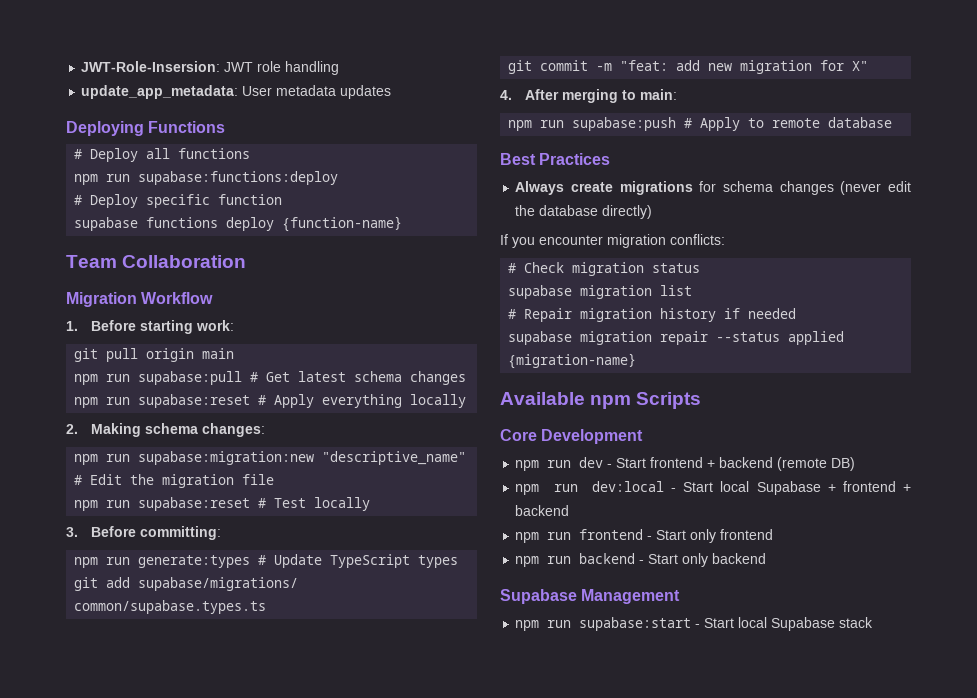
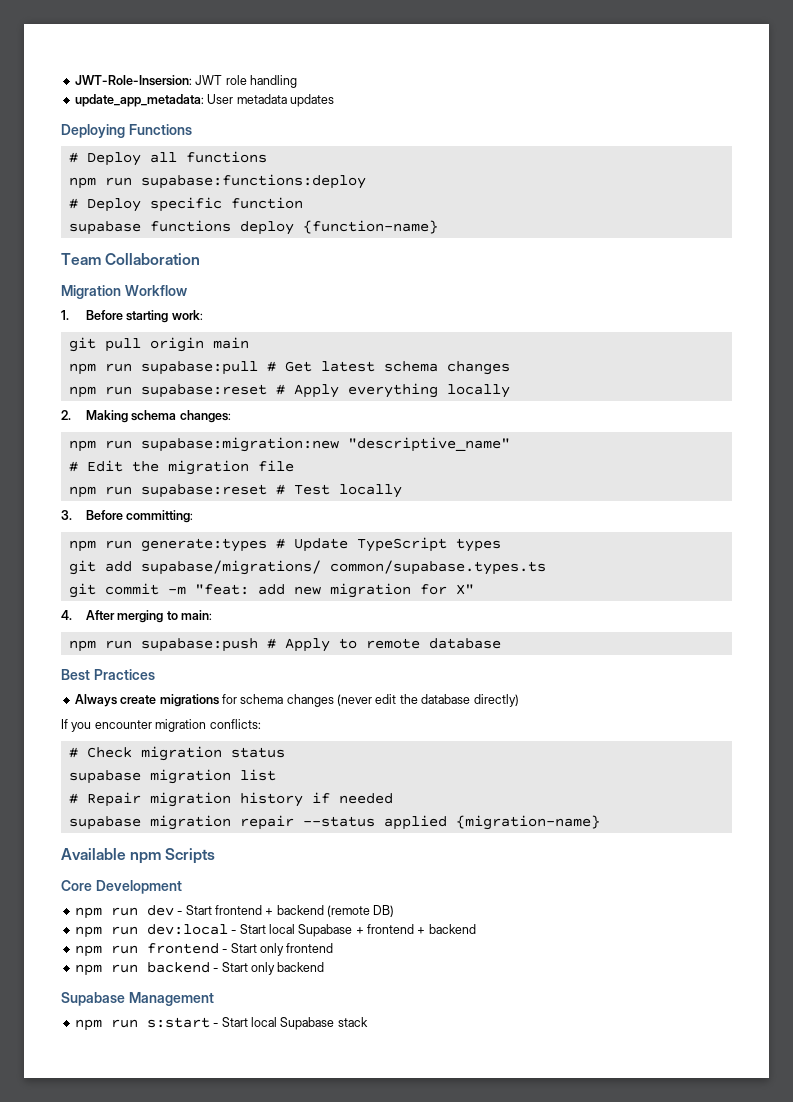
- npm run supabase:start - Start local Supabase stack
+ npm run s:start - Start local Supabase stack

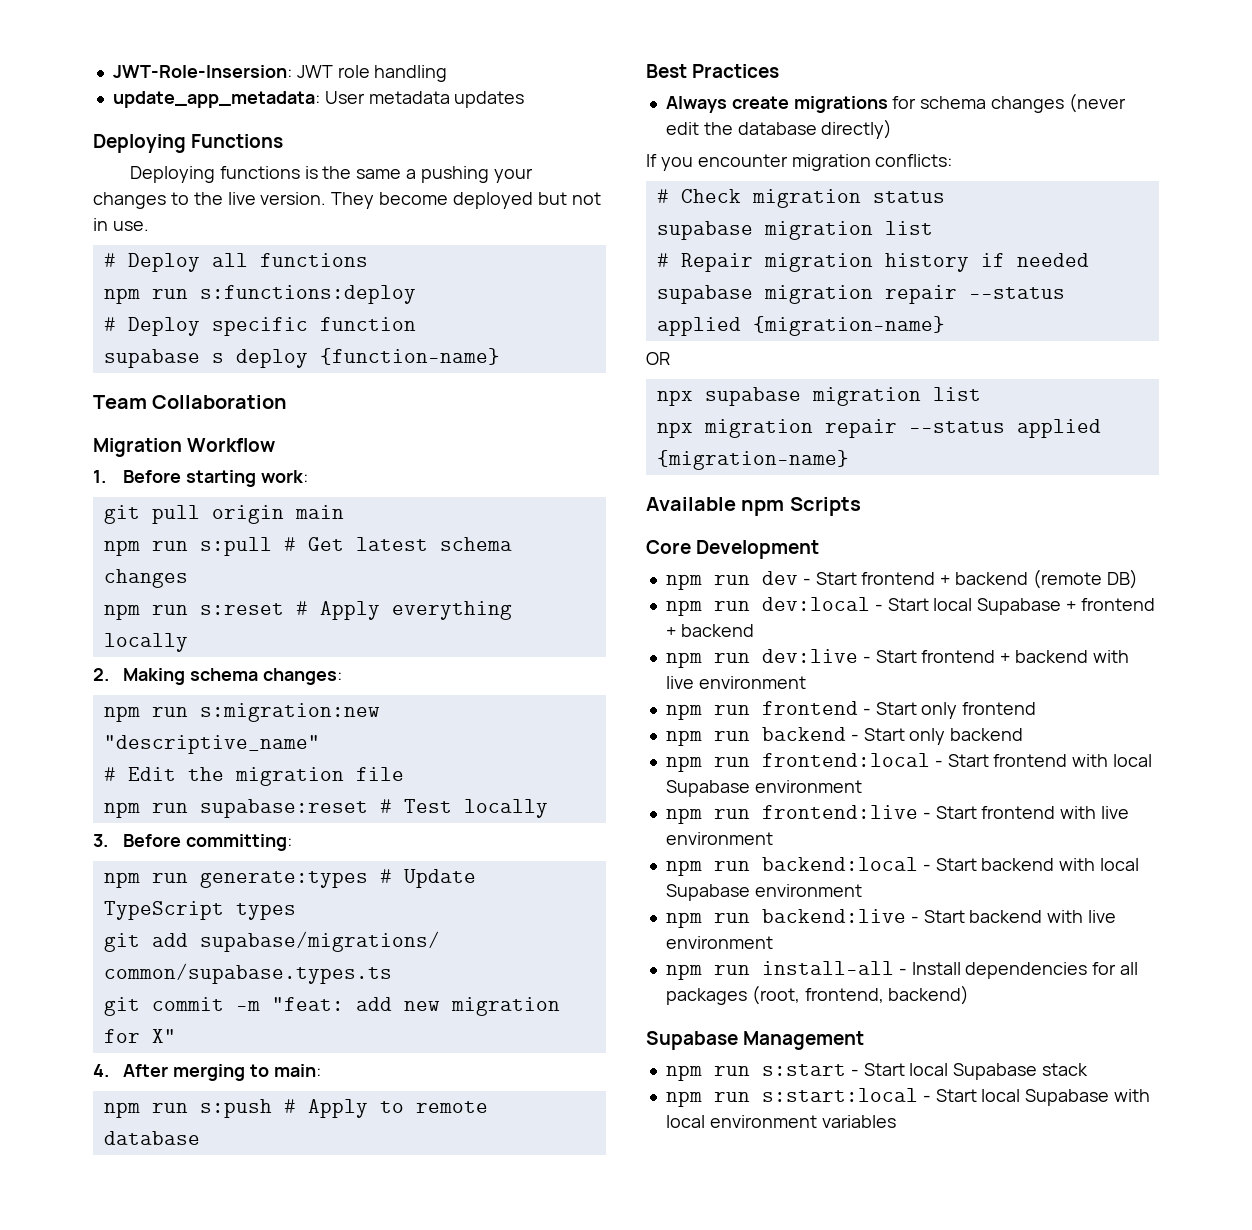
+ Deploying functions is the same a pushing your changes to the live version. They become deployed but not in use.
- npm run supabase:functions:deploy
+ npm run s:functions:deploy
- supabase functions deploy {function-name}
+ supabase s deploy {function-name}
- npm run supabase:pull # Get latest schema changes
+ npm run s:pull # Get latest schema changes
- npm run supabase:reset # Apply everything locally
+ npm run s:reset # Apply everything locally
- npm run supabase:migration:new "descriptive_name"
+ npm run s:migration:new "descriptive_name"
- npm run supabase:push # Apply to remote database
+ npm run s:push # Apply to remote database
+ OR
+ npx supabase migration list
+ npx migration repair --status applied {migration-name}
+ npm run dev:live - Start frontend + backend with live environment
+ npm run frontend:local - Start frontend with local Supabase environment
+ npm run frontend:live - Start frontend with live environment
+ npm run backend:local - Start backend with local Supabase environment
+ npm run backend:live - Start backend with live environment
+ npm run install-all - Install dependencies for all packages (root, frontend, backend)
+ npm run s:start:local - Start local Supabase with local environment variables

